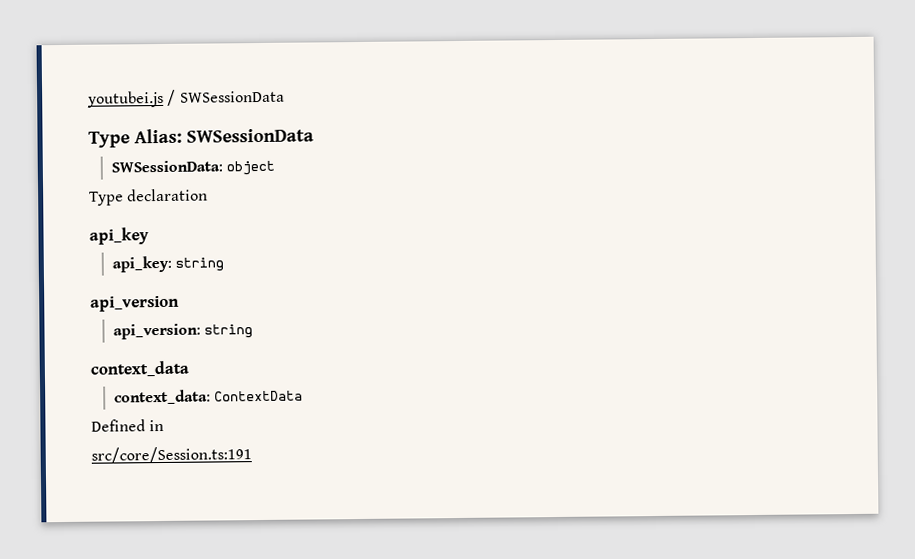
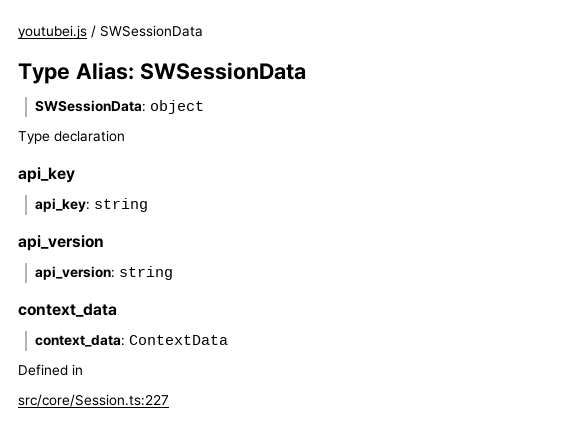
- src/core/Session.ts:191
+ src/core/Session.ts:227

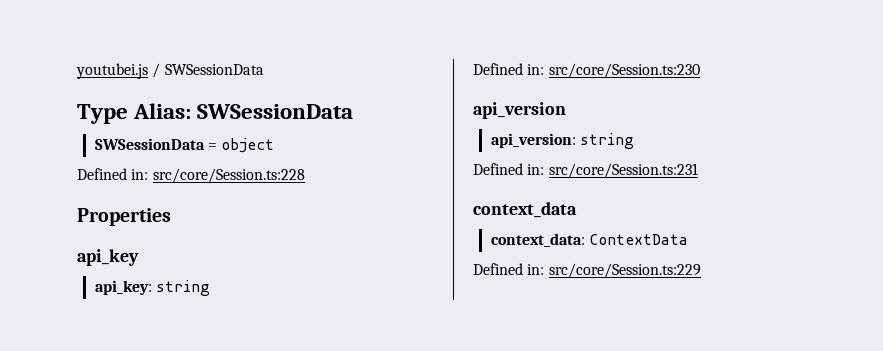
- SWSessionData: object
+ SWSessionData = object
- Type declaration
+ Defined in: src/core/Session.ts:228
+ Properties
+ Defined in: src/core/Session.ts:230
+ Defined in: src/core/Session.ts:231
- Defined in
- src/core/Session.ts:227
+ Defined in: src/core/Session.ts:229

